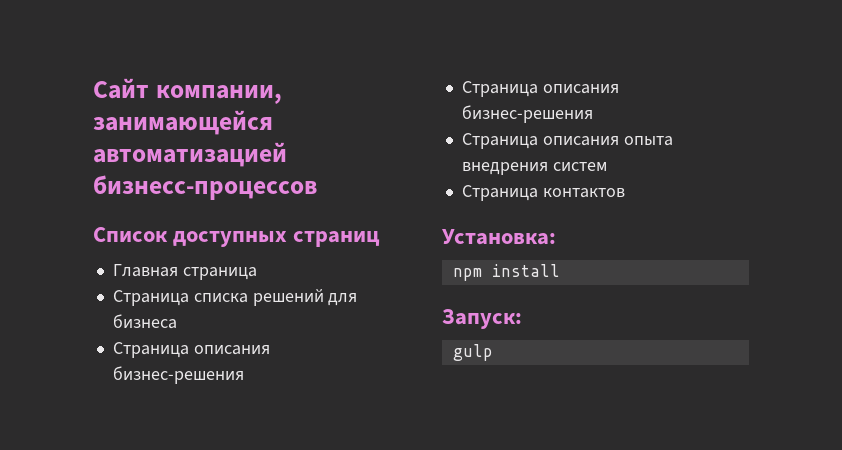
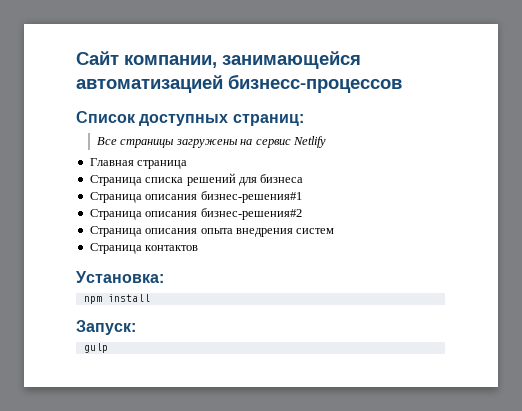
- Список доступных страниц
+ Список доступных страниц:
+ Все страницы загружены на сервис Netlify
  Страница списка решений для бизнеса
- Страница описания бизнес-решения
- Страница описания бизнес-решения
+ Страница описания бизнес-решения#1
+ Страница описания бизнес-решения#2

